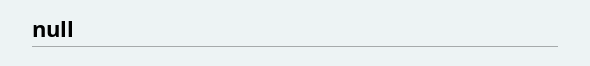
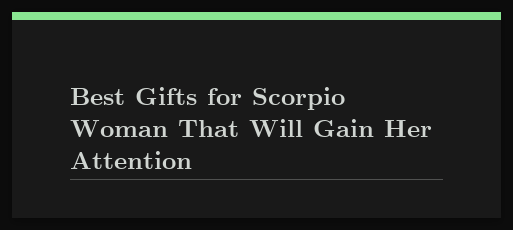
- null
+ Best Gifts for Scorpio Woman That Will Gain Her Attention

